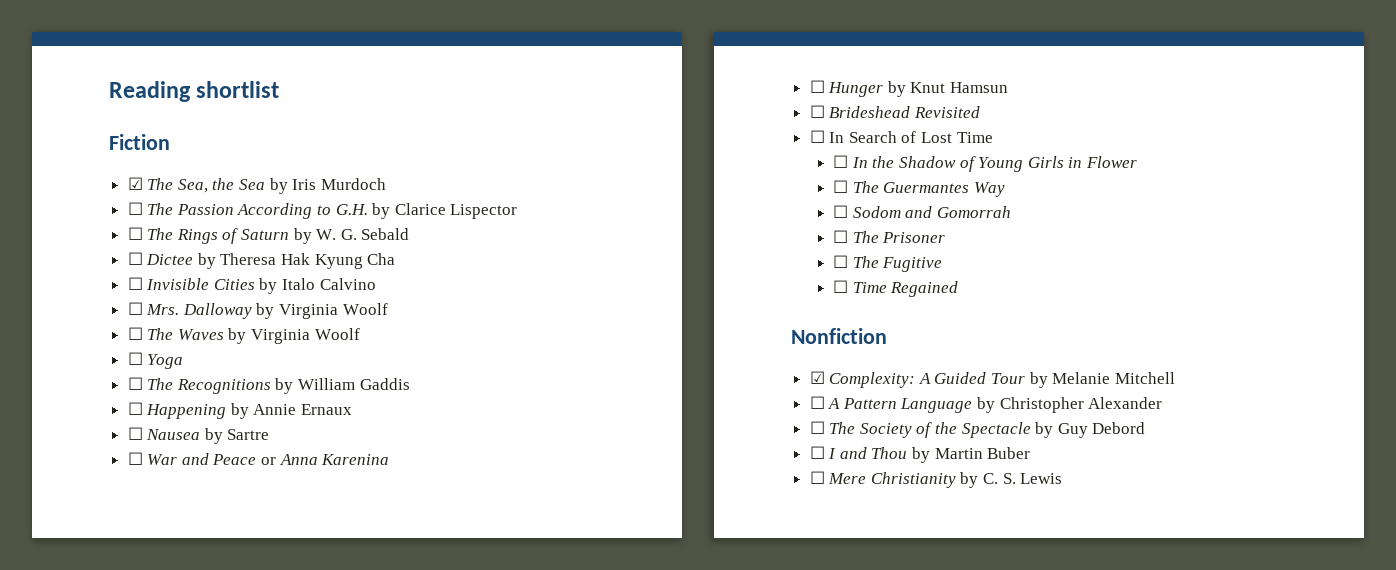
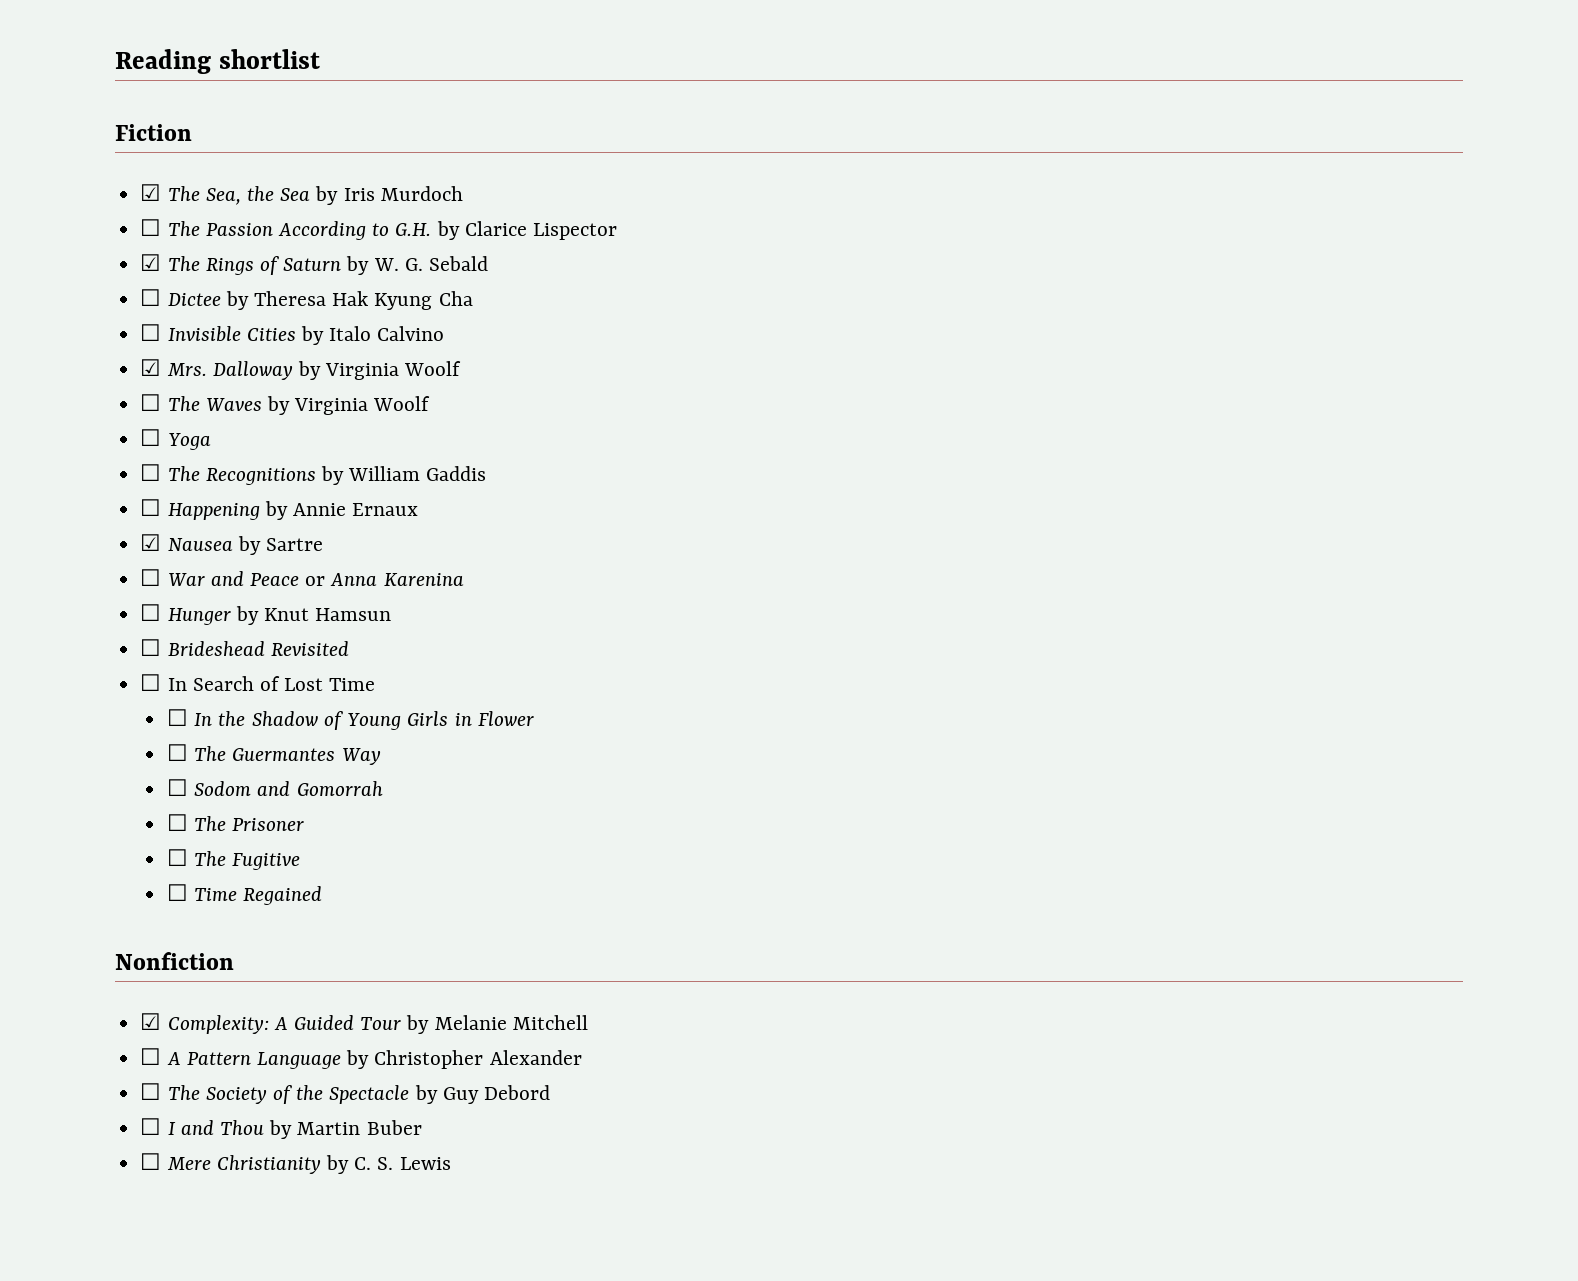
- ☐ The Rings of Saturn by W. G. Sebald
+ ☑ The Rings of Saturn by W. G. Sebald
- ☐ Mrs. Dalloway by Virginia Woolf
+ ☑ Mrs. Dalloway by Virginia Woolf
- ☐ Nausea by Sartre
+ ☑ Nausea by Sartre

